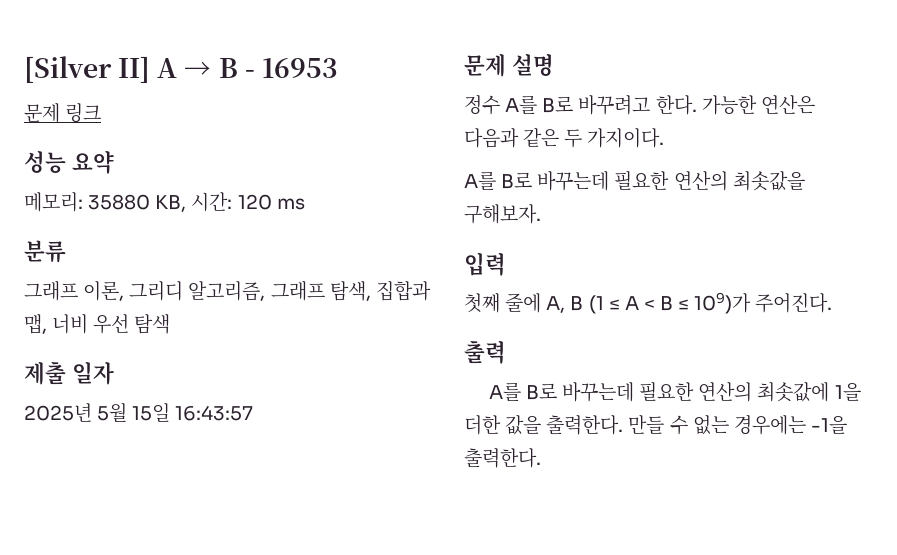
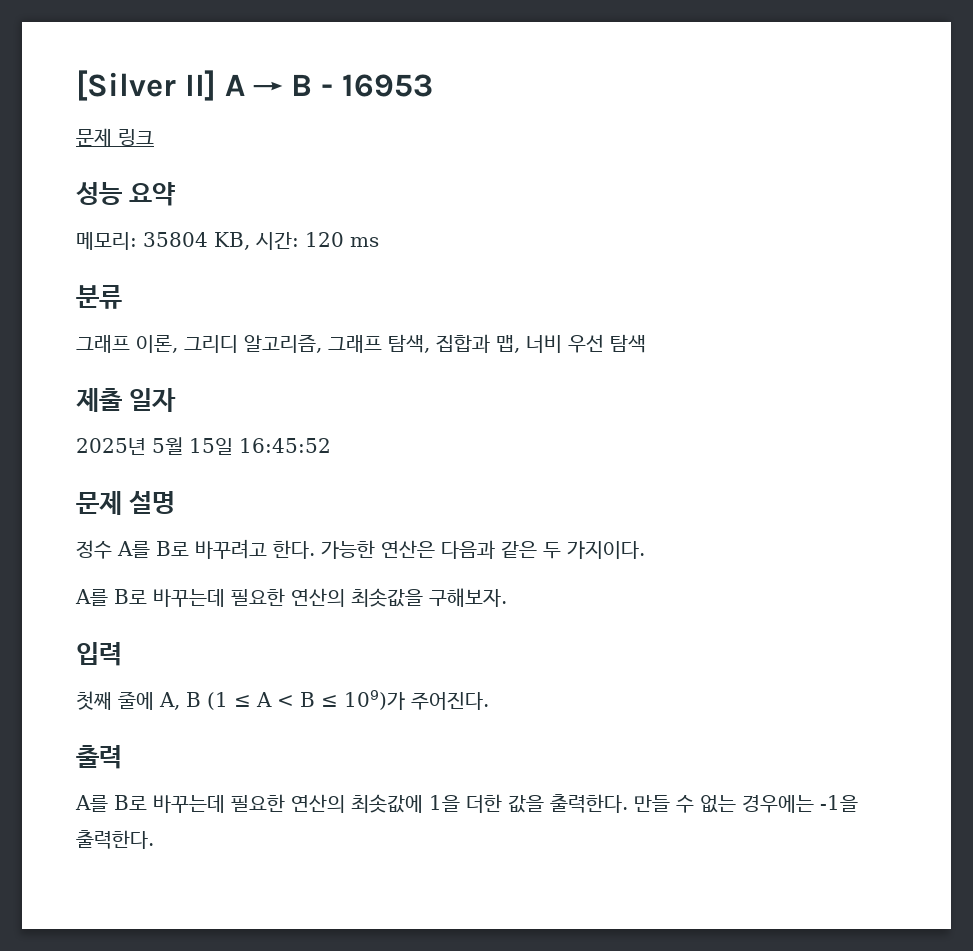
- 메모리: 35880 KB, 시간: 120 ms
+ 메모리: 35804 KB, 시간: 120 ms
- 2025년 5월 15일 16:43:57
+ 2025년 5월 15일 16:45:52

